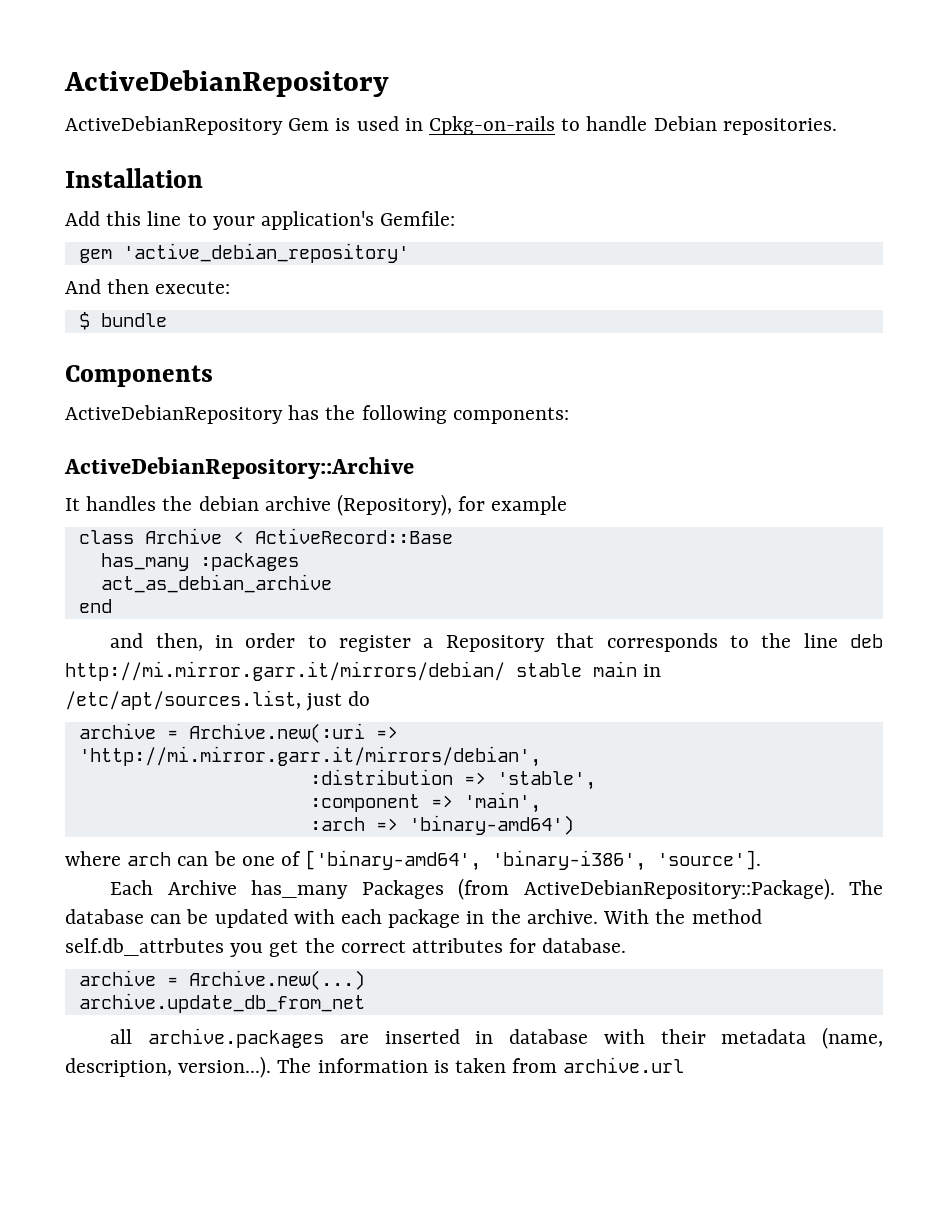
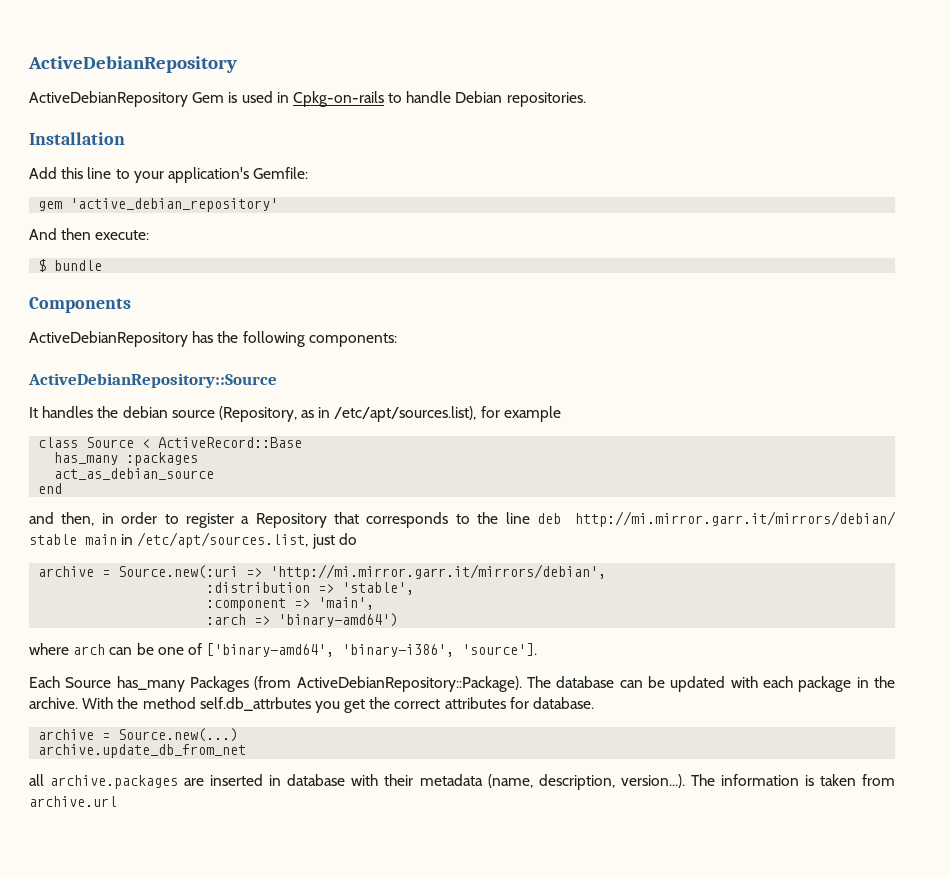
- ActiveDebianRepository::Archive
+ ActiveDebianRepository::Source
- It handles the debian archive (Repository), for example
+ It handles the debian source (Repository, as in /etc/apt/sources.list), for example
- class Archive < ActiveRecord::Base
+ class Source < ActiveRecord::Base
- act_as_debian_archive
+ act_as_debian_source
- archive = Archive.new(:uri => 'http://mi.mirror.garr.it/mirrors/debian',
+ archive = Source.new(:uri => 'http://mi.mirror.garr.it/mirrors/debian',
- Each Archive has_many Packages (from ActiveDebianRepository::Package).
+ Each Source has_many Packages (from ActiveDebianRepository::Package).
- archive = Archive.new(...)
+ archive = Source.new(...)

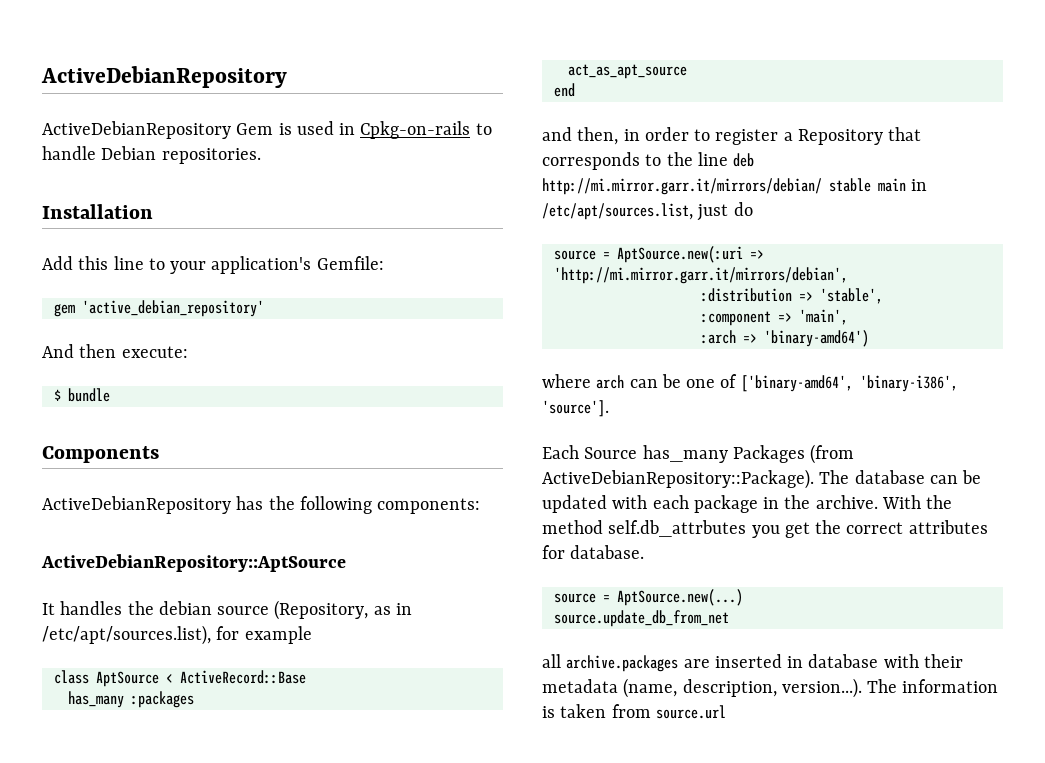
- ActiveDebianRepository::Source
+ ActiveDebianRepository::AptSource
- class Source < ActiveRecord::Base
+ class AptSource < ActiveRecord::Base
- act_as_debian_source
+ act_as_apt_source
- archive = Source.new(:uri => 'http://mi.mirror.garr.it/mirrors/debian',
+ source = AptSource.new(:uri => 'http://mi.mirror.garr.it/mirrors/debian',
- archive = Source.new(...)
- archive.update_db_from_net
+ source = AptSource.new(...)
+ source.update_db_from_net
- all archive.packages are inserted in database with their metadata (name, description, version...). The information is taken from archive.url
+ all archive.packages are inserted in database with their metadata (name, description, version...). The information is taken from source.url

